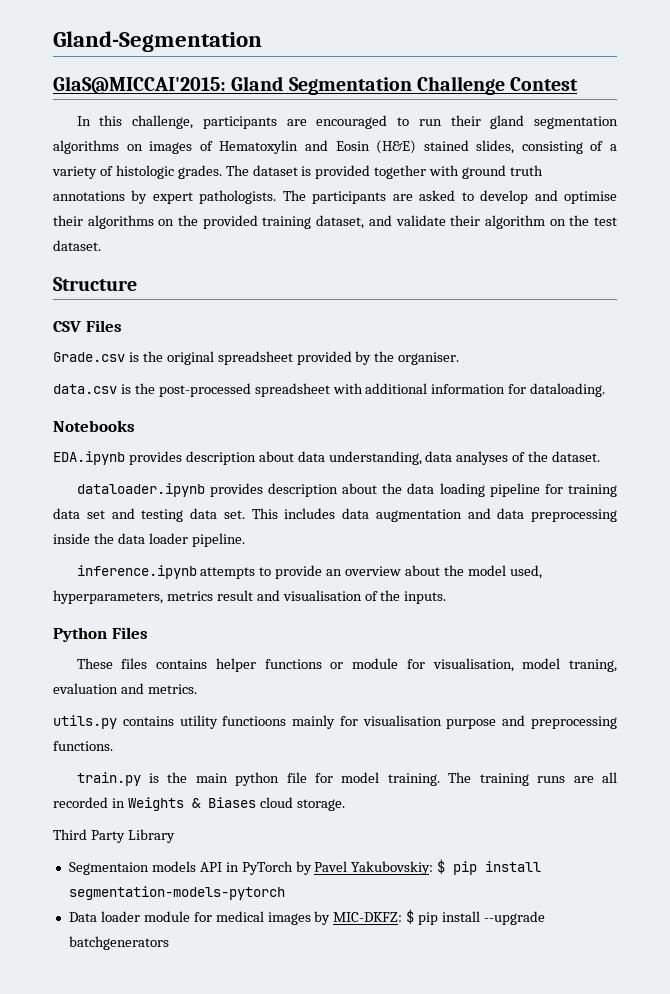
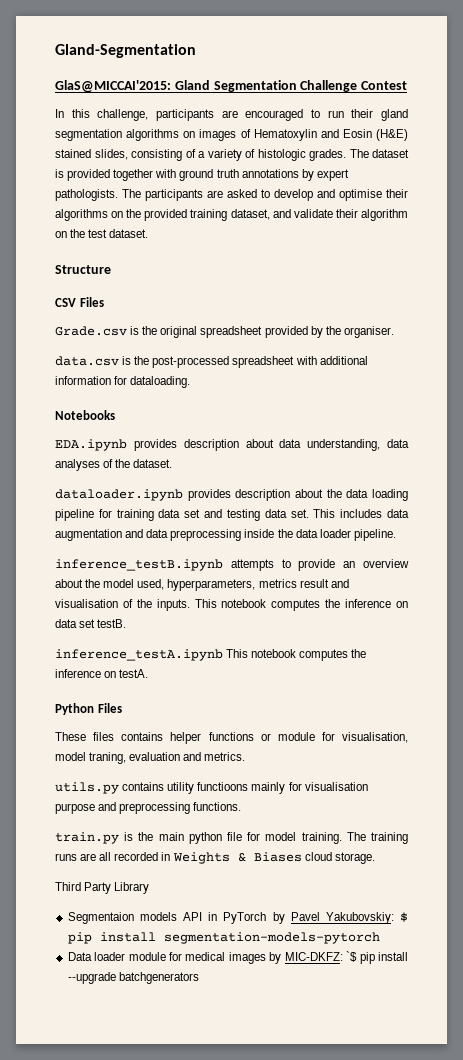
- inference.ipynb attempts to provide an overview about the model used, hyperparameters, metrics result and visualisation of the inputs.
+ inference_testB.ipynb attempts to provide an overview about the model used, hyperparameters, metrics result and visualisation of the inputs. This notebook computes the inference on data set testB.
+ inference_testA.ipynb This notebook computes the inference on testA.
- Data loader module for medical images by MIC-DKFZ: $ pip install --upgrade batchgenerators
+ Data loader module for medical images by MIC-DKFZ: `$ pip install --upgrade batchgenerators

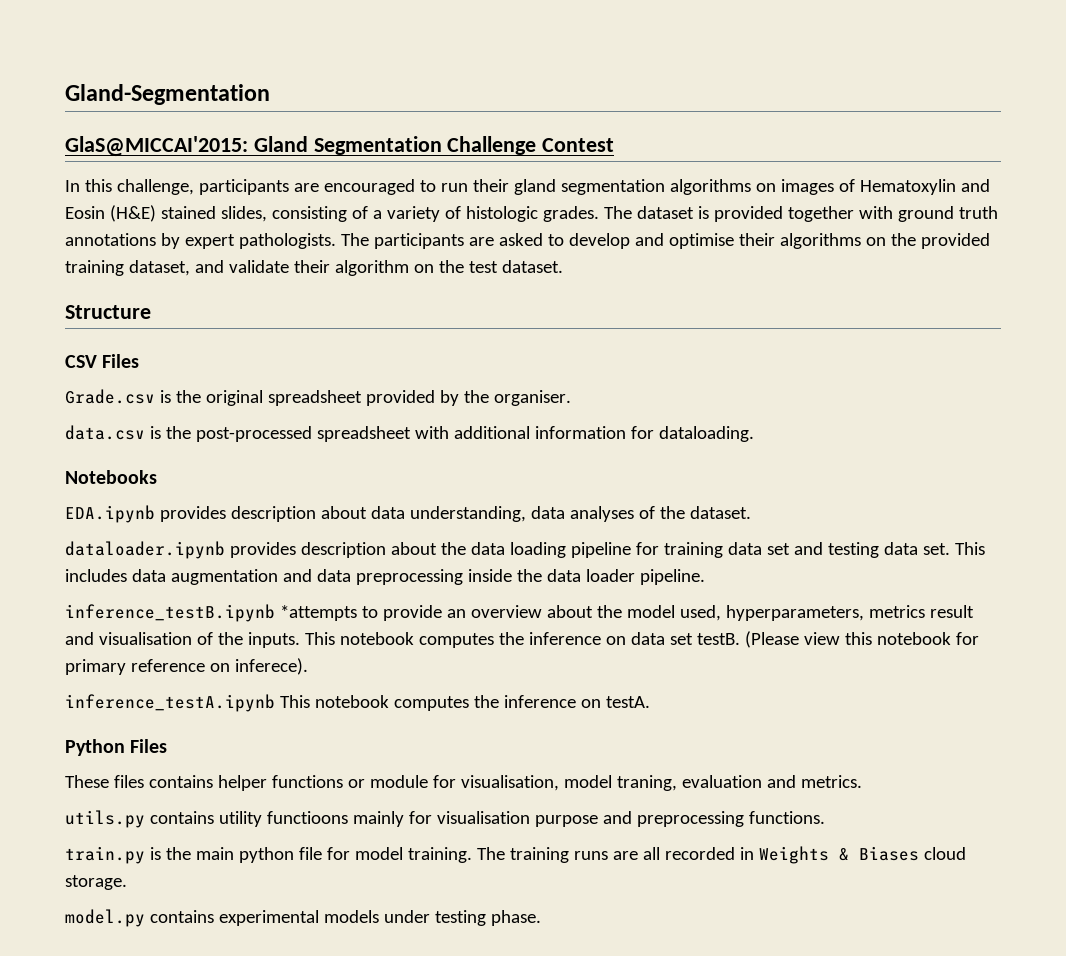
- inference_testB.ipynb attempts to provide an overview about the model used, hyperparameters, metrics result and visualisation of the inputs.
+ inference_testB.ipynb *attempts to provide an overview about the model used, hyperparameters, metrics result and visualisation of the inputs.
+ (Please view this notebook for primary reference on inferece).
- Third Party Library
- Segmentaion models API in PyTorch by Pavel Yakubovskiy: $ pip install segmentation-models-pytorch
- Data loader module for medical images by MIC-DKFZ: `$ pip install --upgrade batchgenerators
+ model.py contains experimental models under testing phase.

